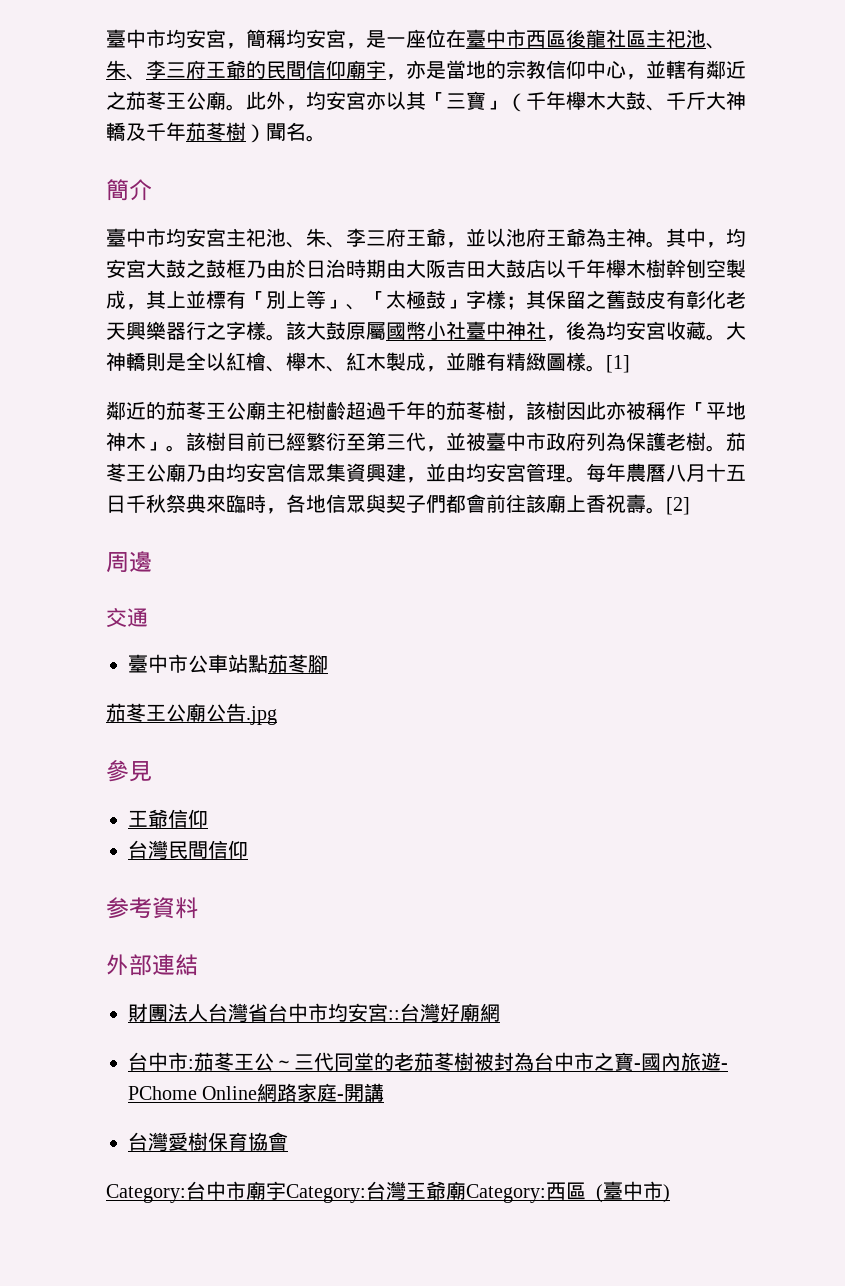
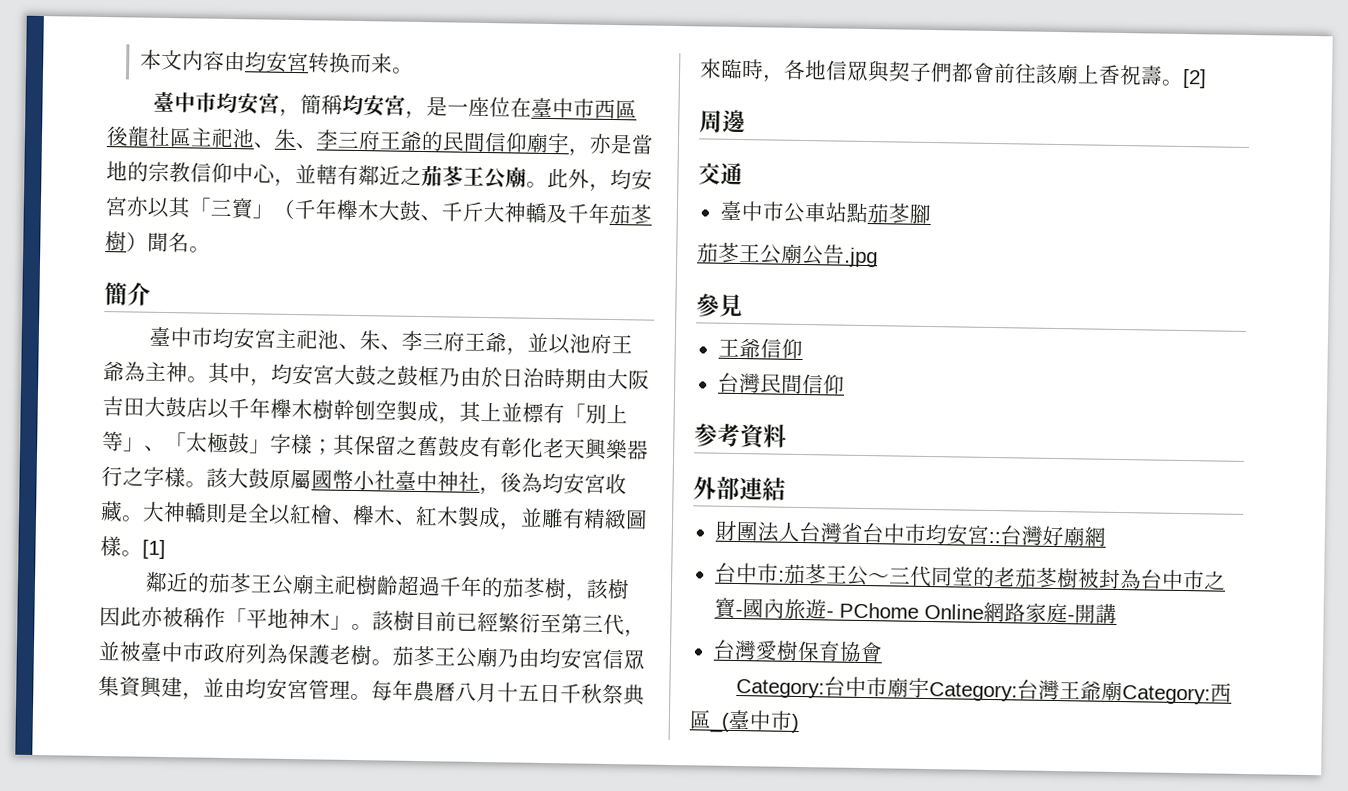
+ 本文内容由均安宮转换而来。

